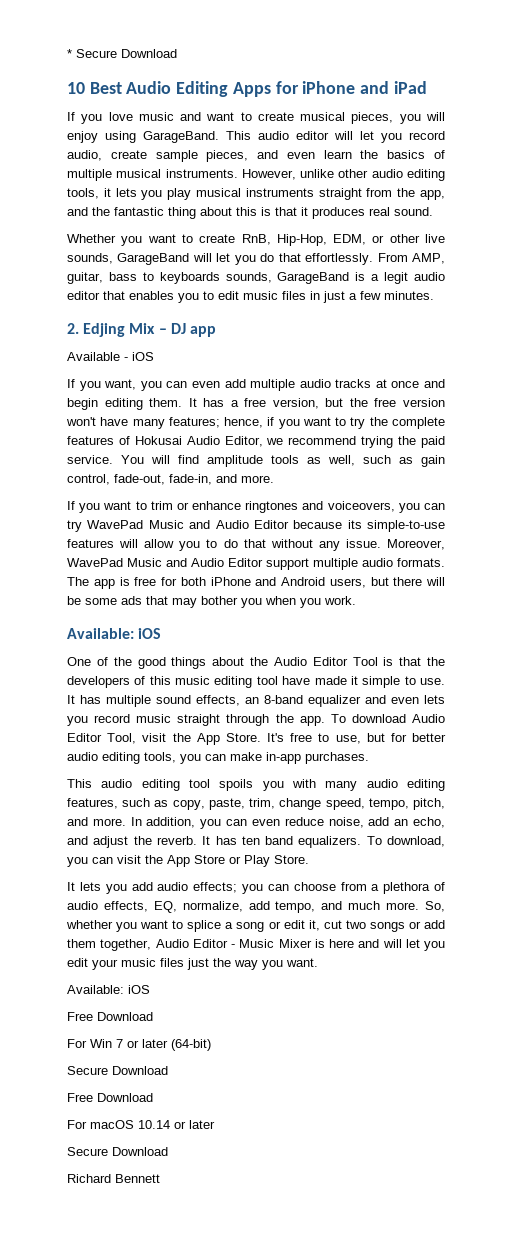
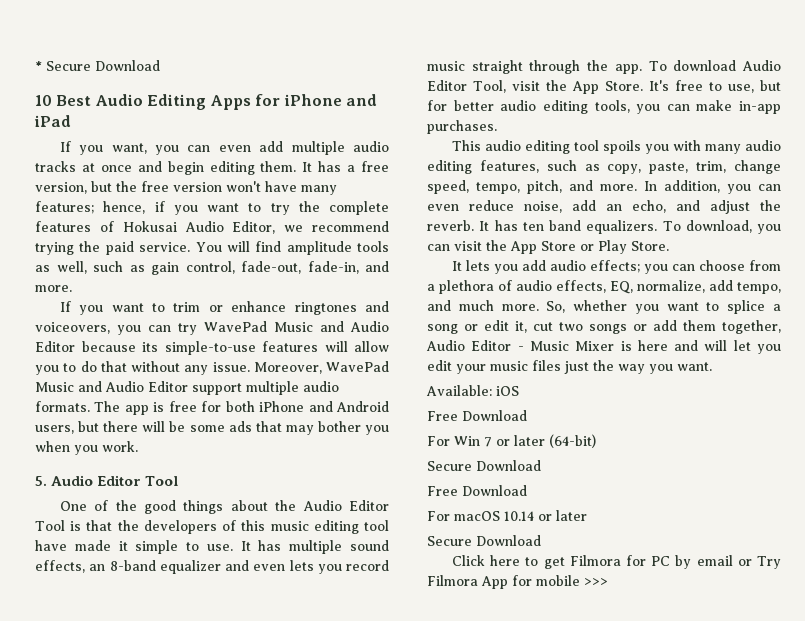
- If you love music and want to create musical pieces, you will enjoy using GarageBand. This audio editor will let you record audio, create sample pieces, and even learn the basics of multiple musical instruments. However, unlike other audio editing tools, it lets you play musical instruments straight from the app, and the fantastic thing about this is that it produces real sound.
- Whether you want to create RnB, Hip-Hop, EDM, or other live sounds, GarageBand will let you do that effortlessly. From AMP, guitar, bass to keyboards sounds, GarageBand is a legit audio editor that enables you to edit music files in just a few minutes.
- 2. Edjing Mix – DJ app
- Available - iOS
  The app is free for both iPhone and Android users, but there will be some ads that may bother you when you work.
- Available: iOS
+ 5. Audio Editor Tool
- Richard Bennett
+ Click here to get Filmora for PC by email or Try Filmora App for mobile >>>

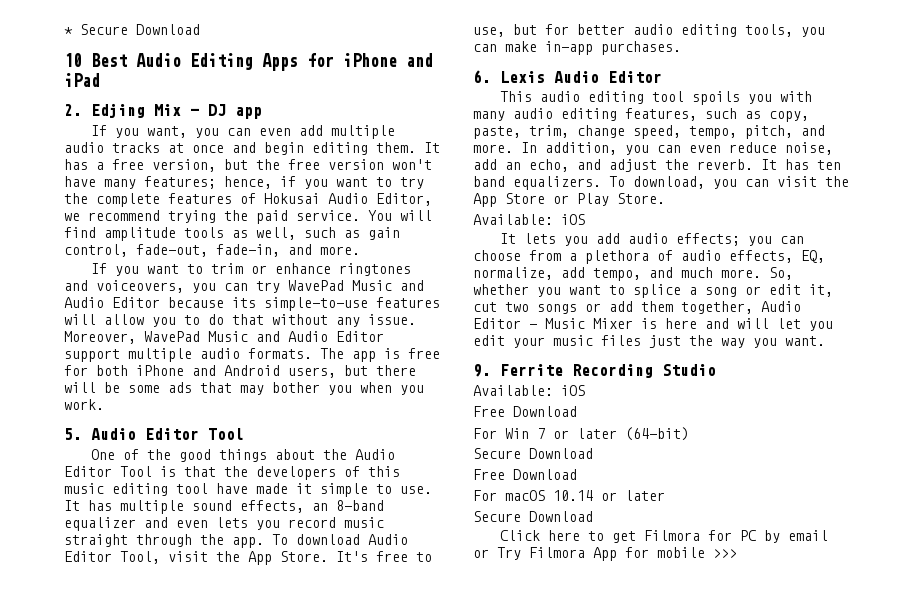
+ 2. Edjing Mix – DJ app
+ 6. Lexis Audio Editor
  To download, you can visit the App Store or Play Store.
+ Available: iOS
+ 9. Ferrite Recording Studio

